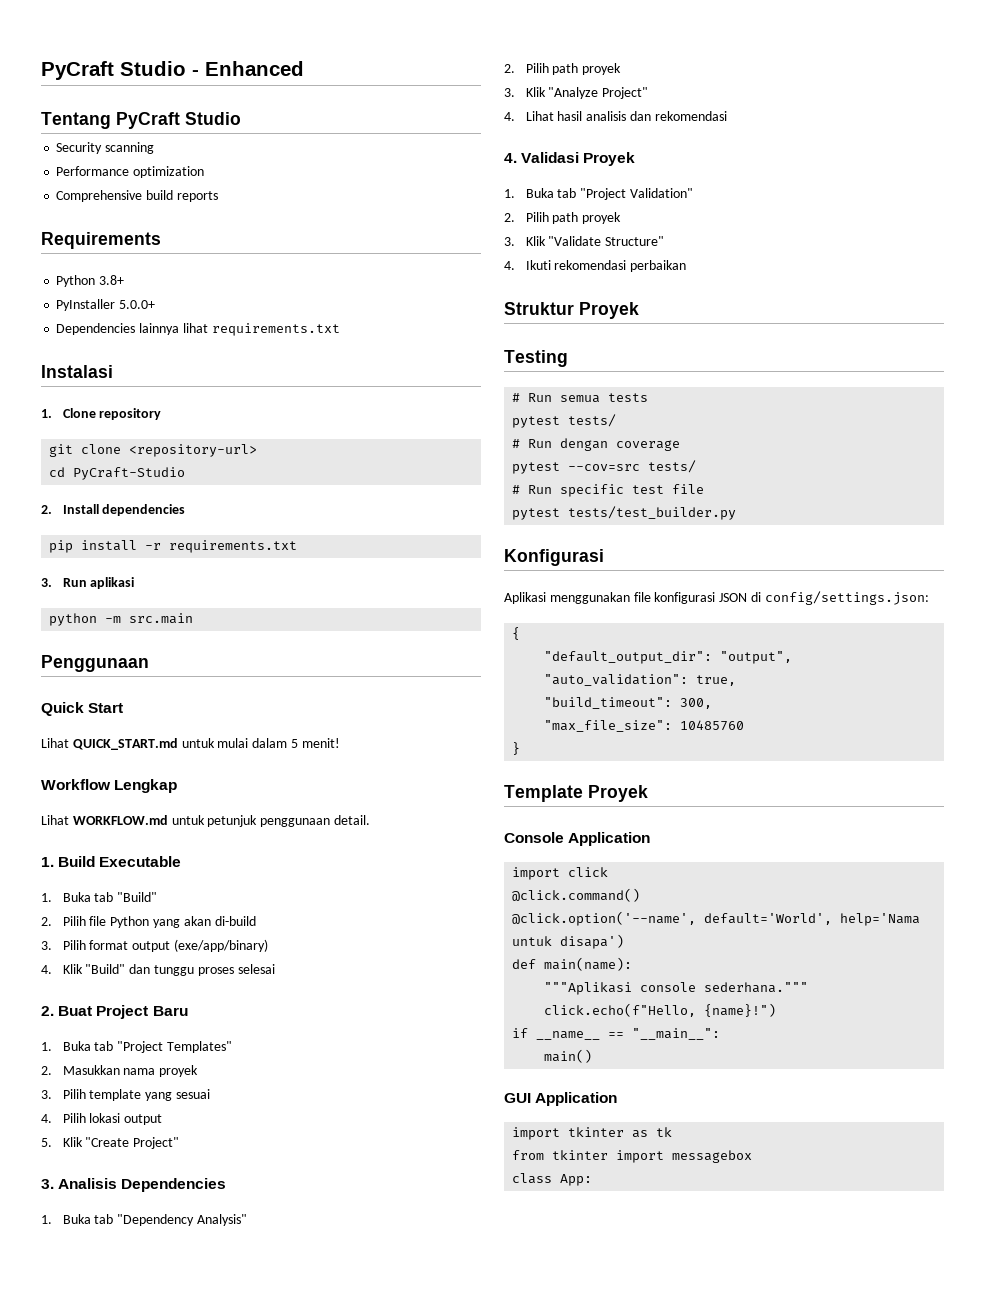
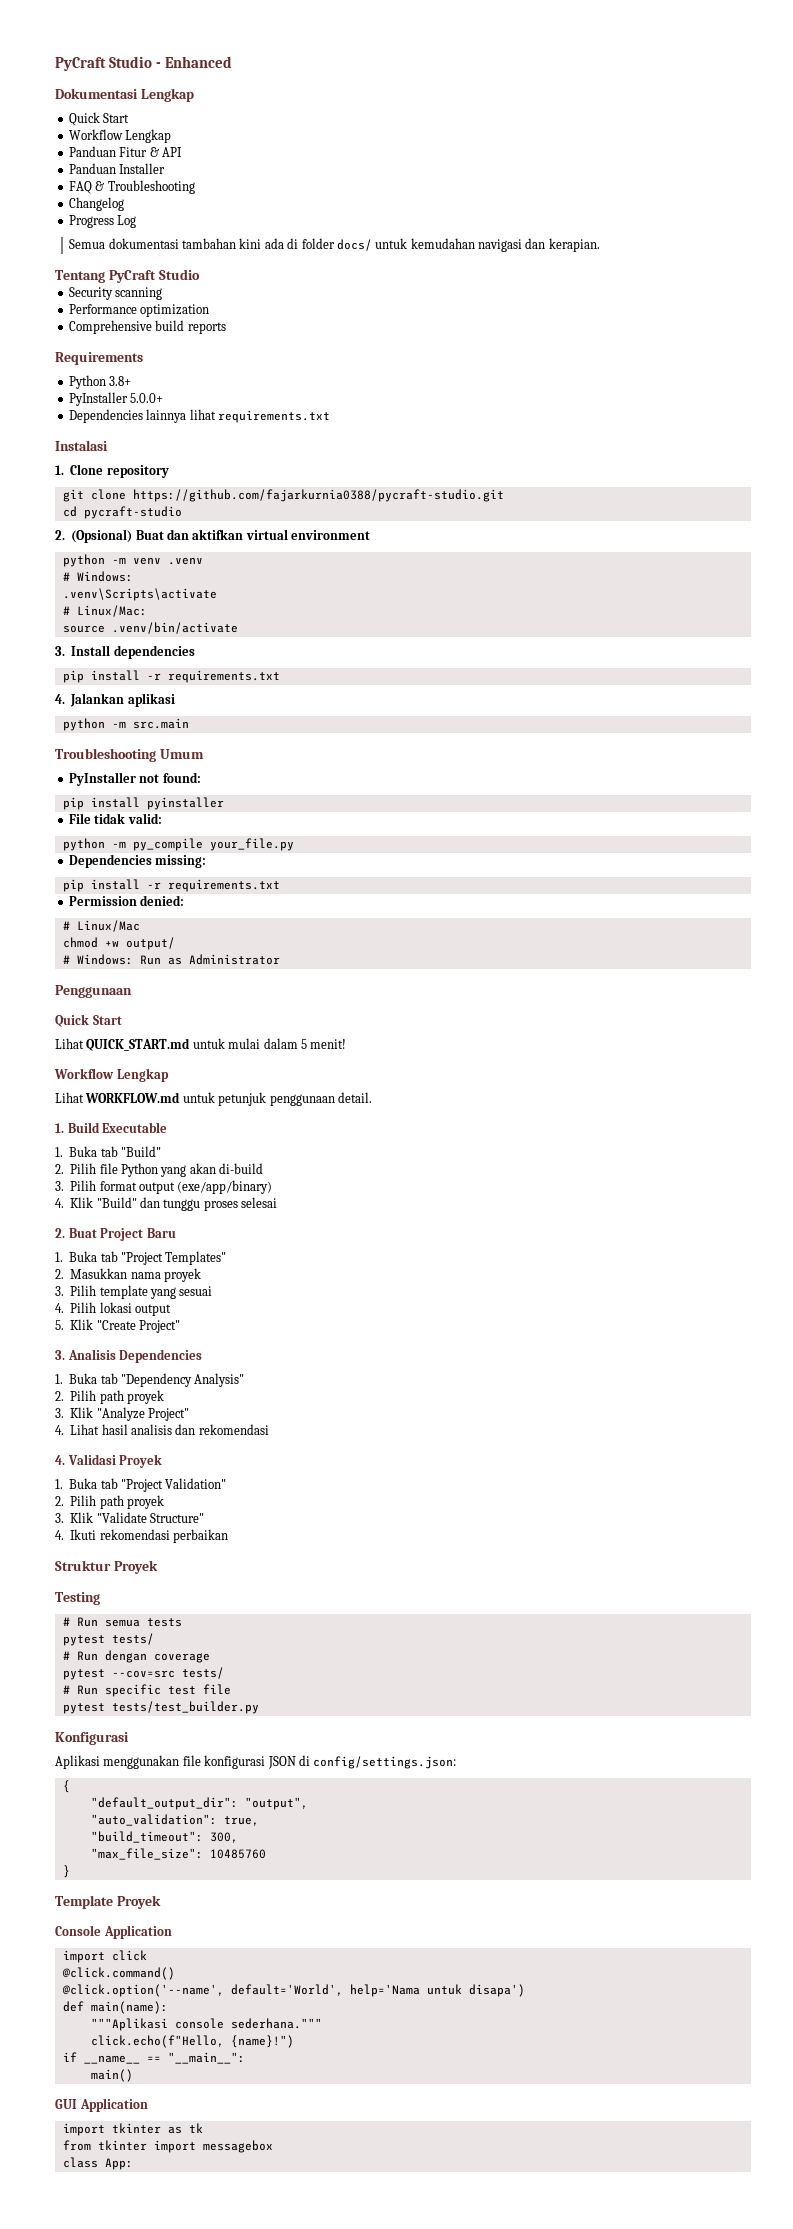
+ Dokumentasi Lengkap
+ Quick Start
+ Workflow Lengkap
+ Panduan Fitur & API
+ Panduan Installer
+ FAQ & Troubleshooting
+ Changelog
+ Progress Log
+ Semua dokumentasi tambahan kini ada di folder docs/ untuk kemudahan navigasi dan kerapian.
- git clone <repository-url>
+ git clone https://github.com/fajarkurnia0388/pycraft-studio.git
- cd PyCraft-Studio
- 2. Install dependencies
+ cd pycraft-studio
+ 2. (Opsional) Buat dan aktifkan virtual environment
+ python -m venv .venv
+ # Windows:
+ .venv\Scripts\activate
+ # Linux/Mac:
+ source .venv/bin/activate
+ 3. Install dependencies
- 3. Run aplikasi
+ 4. Jalankan aplikasi
+ Troubleshooting Umum
+ PyInstaller not found:
+ pip install pyinstaller
+ File tidak valid:
+ python -m py_compile your_file.py
+ Dependencies missing:
+ pip install -r requirements.txt
+ Permission denied:
+ # Linux/Mac
+ chmod +w output/
+ # Windows: Run as Administrator

